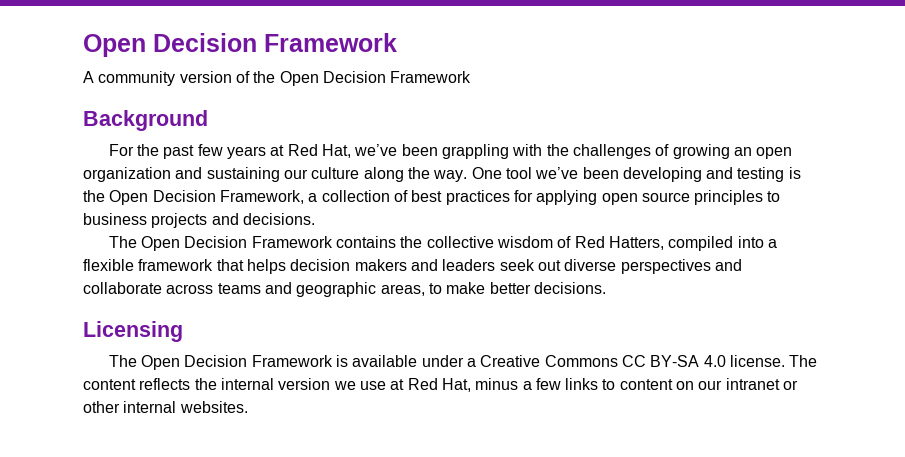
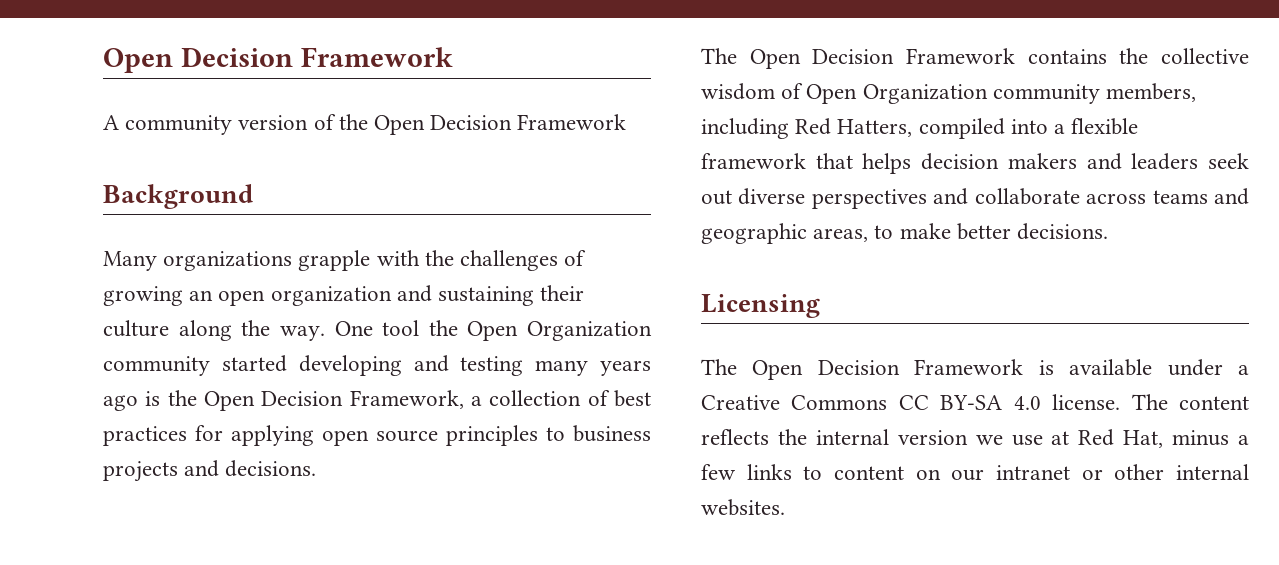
- For the past few years at Red Hat, we’ve been grappling with the challenges of growing an open organization and sustaining our culture along the way.
+ Many organizations grapple with the challenges of growing an open organization and sustaining their culture along the way.
- One tool we’ve been developing and testing is the Open Decision Framework, a collection of best practices for applying open source principles to business projects and decisions.
+ One tool the Open Organization community started developing and testing many years ago is the Open Decision Framework, a collection of best practices for applying open source principles to business projects and decisions.
- The Open Decision Framework contains the collective wisdom of Red Hatters, compiled into a flexible framework that helps decision makers and leaders seek out diverse perspectives and collaborate across teams and geographic areas, to make better decisions.
+ The Open Decision Framework contains the collective wisdom of Open Organization community members, including Red Hatters, compiled into a flexible framework that helps decision makers and leaders seek out diverse perspectives and collaborate across teams and geographic areas, to make better decisions.

